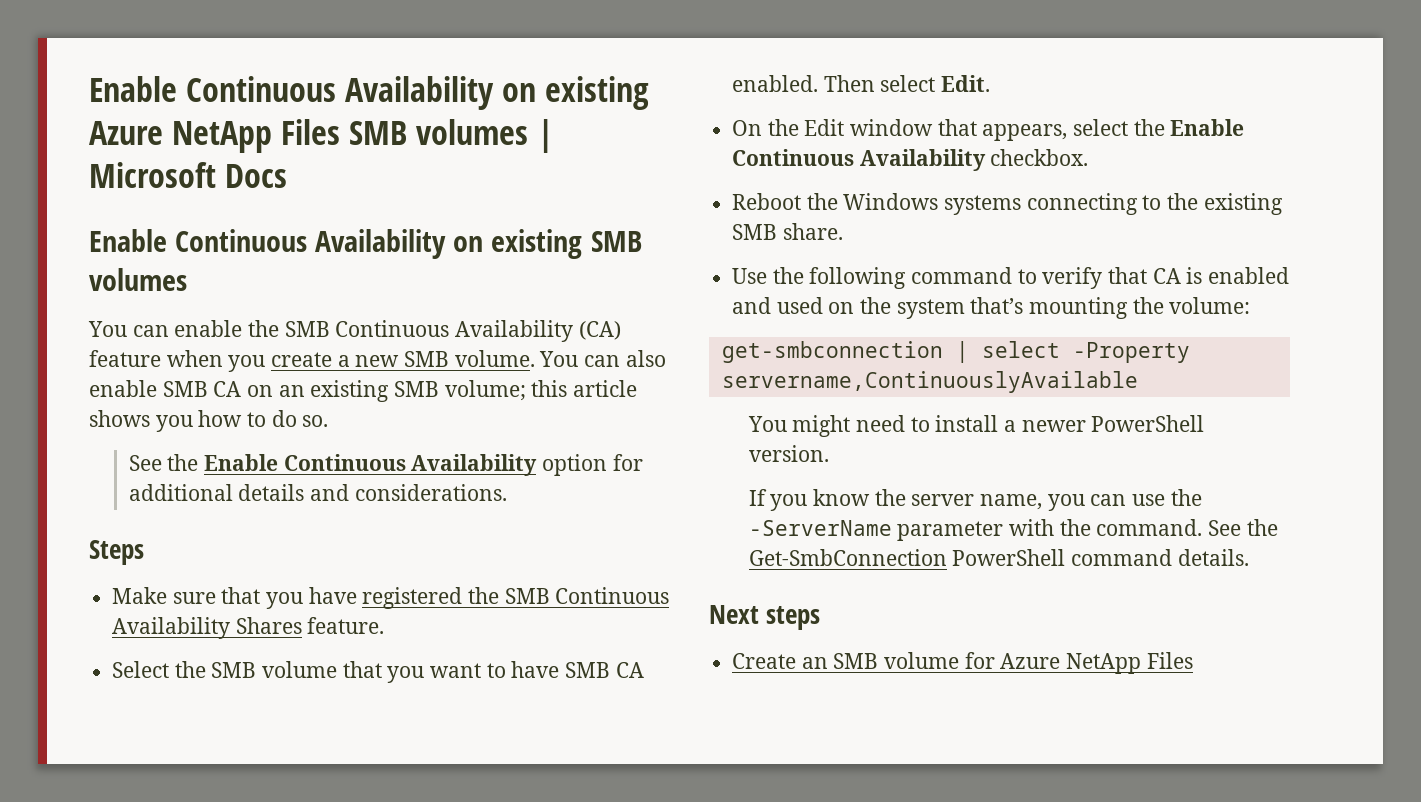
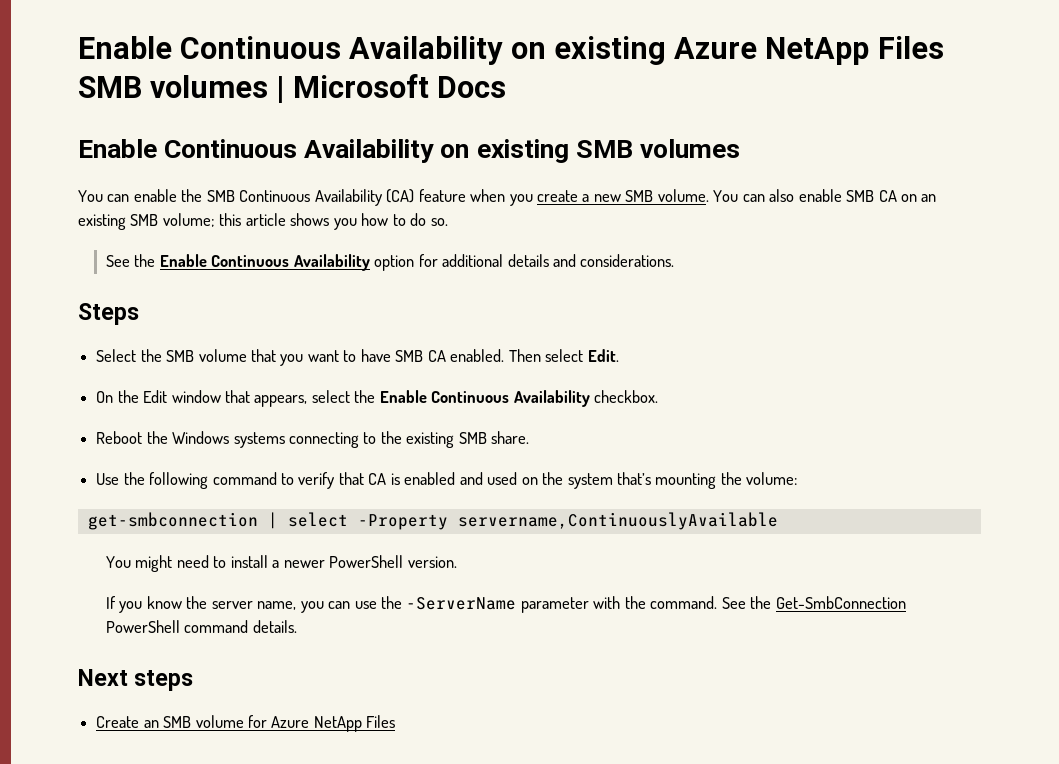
- Make sure that you have registered the SMB Continuous Availability Shares feature.

